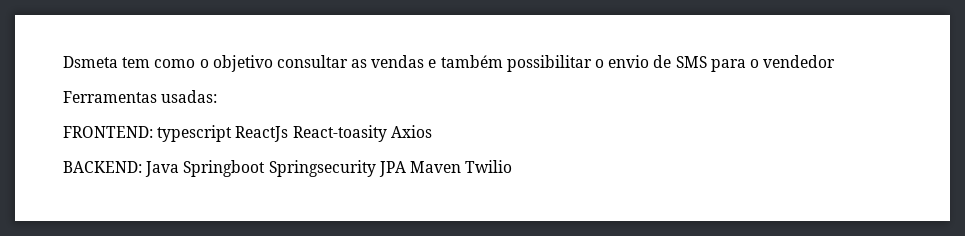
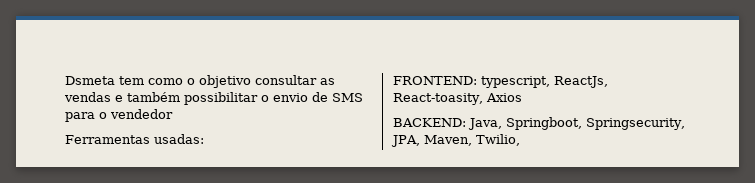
- FRONTEND: typescript ReactJs React-toasity Axios
+ FRONTEND: typescript, ReactJs, React-toasity, Axios
- BACKEND: Java Springboot Springsecurity JPA Maven Twilio
+ BACKEND: Java, Springboot, Springsecurity, JPA, Maven, Twilio,

